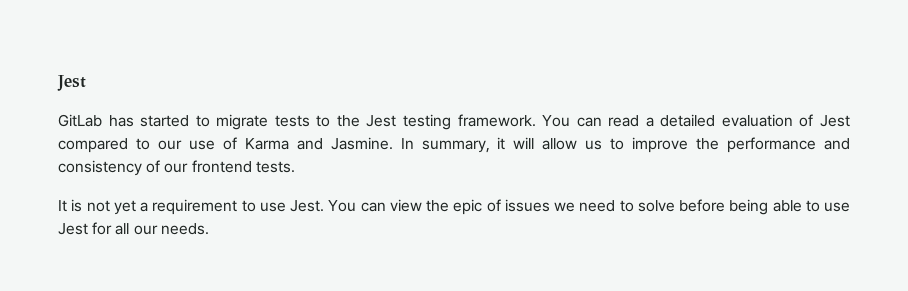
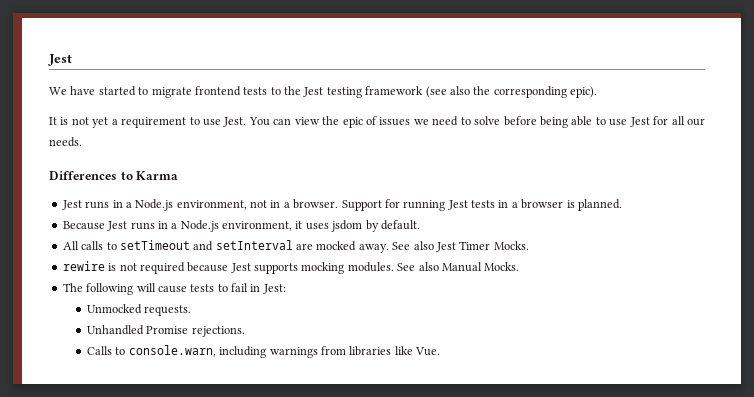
- GitLab has started to migrate tests to the Jest testing framework. You can read a detailed evaluation of Jest compared to our use of Karma and Jasmine. In summary, it will allow us to improve the performance and consistency of our frontend tests.
+ We have started to migrate frontend tests to the Jest testing framework (see also the corresponding epic).
+ Differences to Karma
+ Jest runs in a Node.js environment, not in a browser. Support for running Jest tests in a browser is planned.
+ Because Jest runs in a Node.js environment, it uses jsdom by default.
+ All calls to setTimeout and setInterval are mocked away. See also Jest Timer Mocks.
+ rewire is not required because Jest supports mocking modules. See also Manual Mocks.
+ The following will cause tests to fail in Jest:
+ Unmocked requests.
+ Unhandled Promise rejections.
+ Calls to console.warn, including warnings from libraries like Vue.

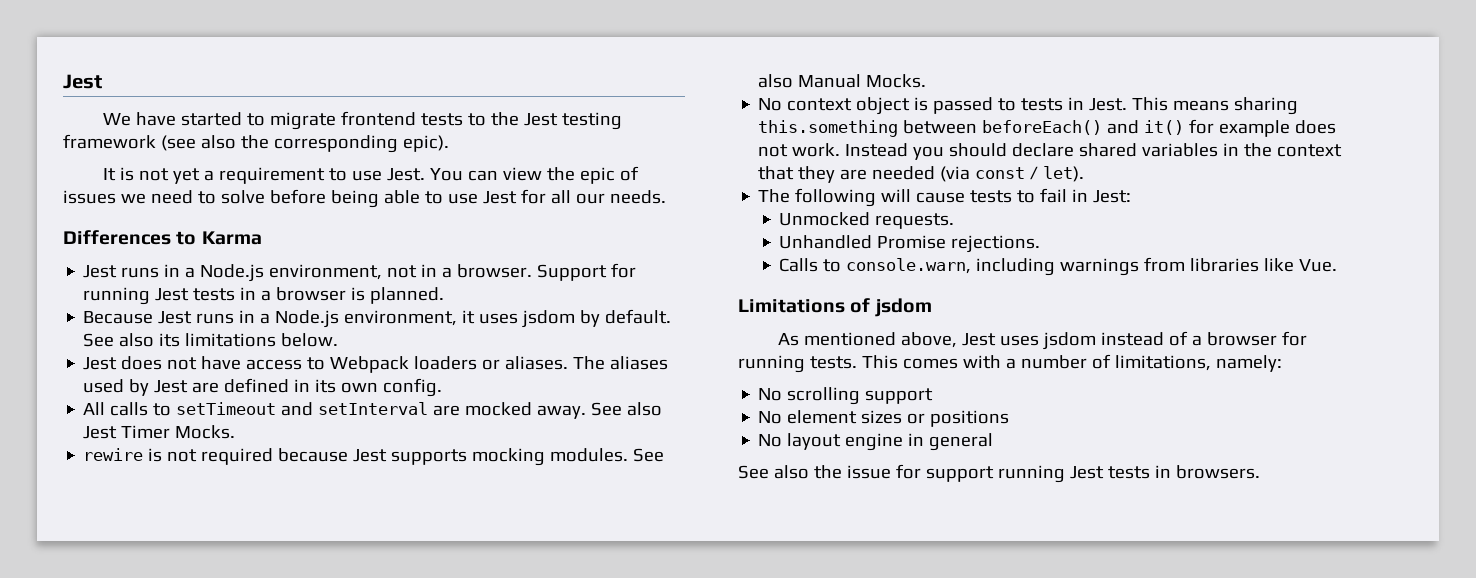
+ See also its limitations below.
+ Jest does not have access to Webpack loaders or aliases. The aliases used by Jest are defined in its own config.
+ No context object is passed to tests in Jest. This means sharing this.something between beforeEach() and it() for example does not work. Instead you should declare shared variables in the context that they are needed (via const / let).
+ Limitations of jsdom
+ As mentioned above, Jest uses jsdom instead of a browser for running tests. This comes with a number of limitations, namely:
+ No scrolling support
+ No element sizes or positions
+ No layout engine in general
+ See also the issue for support running Jest tests in browsers.

